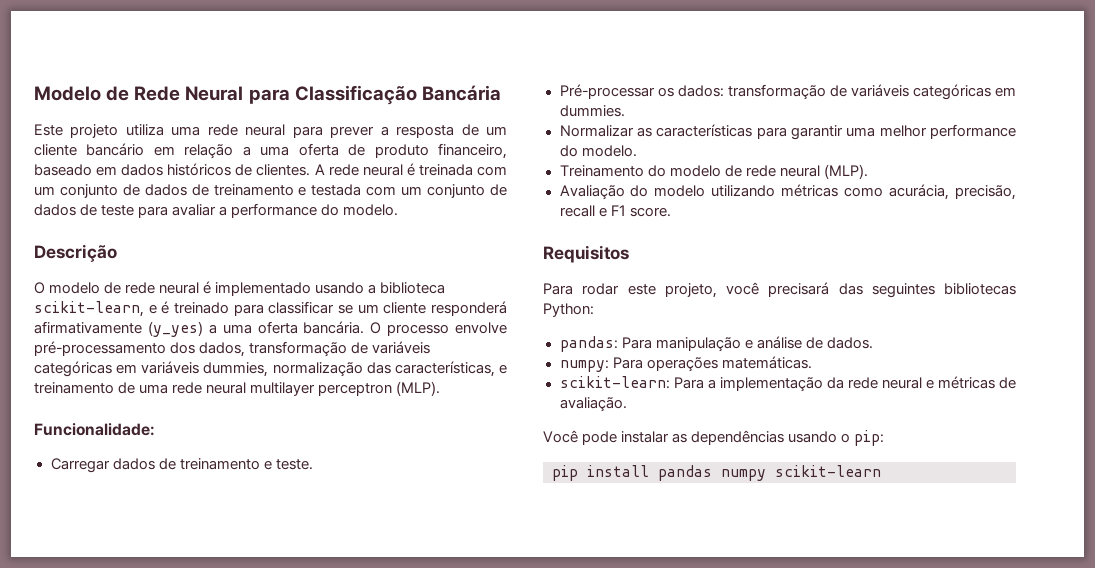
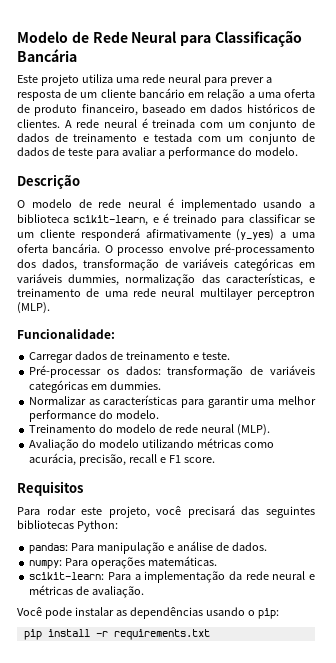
- pip install pandas numpy scikit-learn
+ pip install -r requirements.txt

